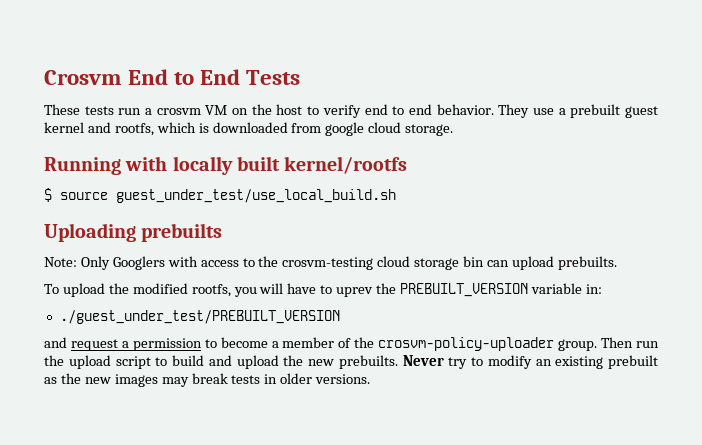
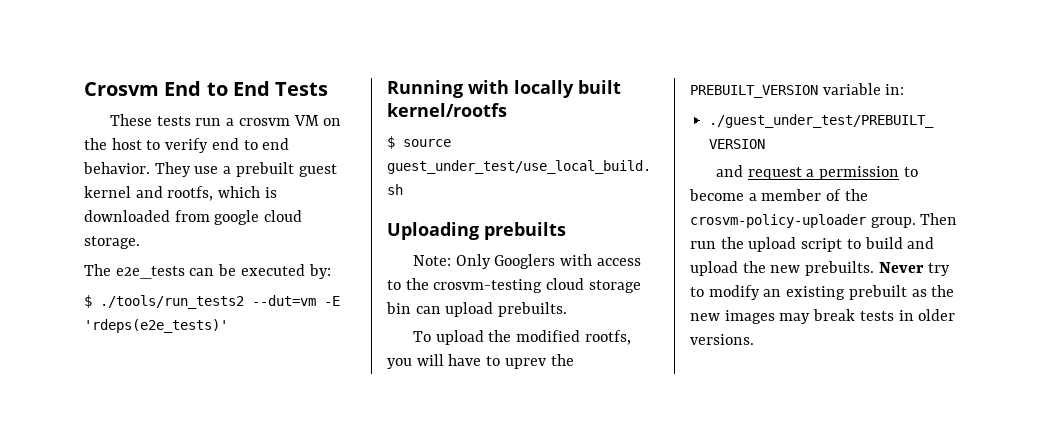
+ The e2e_tests can be executed by:
+ $ ./tools/run_tests2 --dut=vm -E 'rdeps(e2e_tests)'

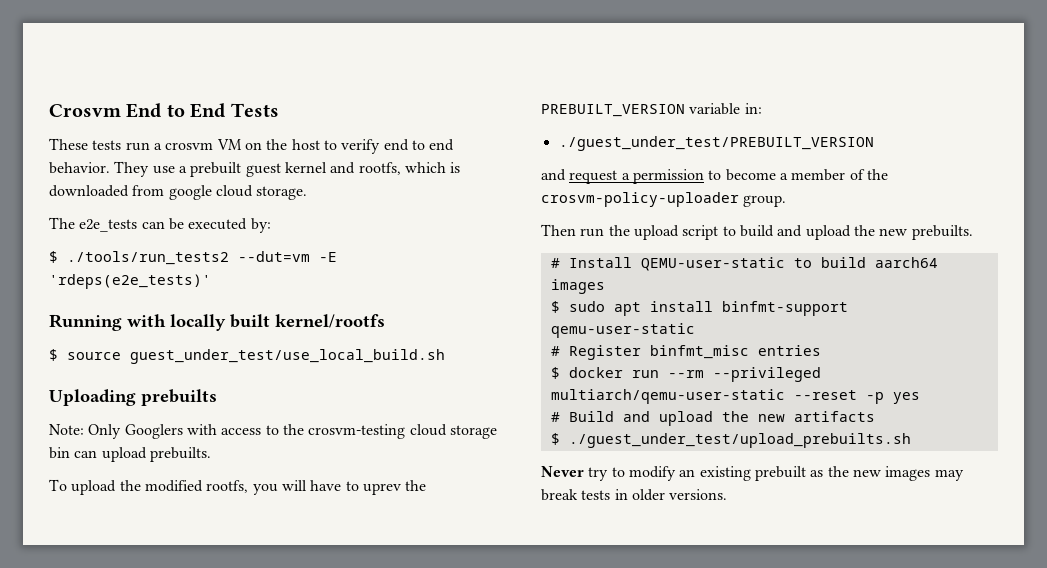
- and request a permission to become a member of the crosvm-policy-uploader group. Then run the upload script to build and upload the new prebuilts. Never try to modify an existing prebuilt as the new images may break tests in older versions.
+ and request a permission to become a member of the crosvm-policy-uploader group.
+ Then run the upload script to build and upload the new prebuilts.
+ # Install QEMU-user-static to build aarch64 images
+ $ sudo apt install binfmt-support qemu-user-static
+ # Register binfmt_misc entries
+ $ docker run --rm --privileged multiarch/qemu-user-static --reset -p yes
+ # Build and upload the new artifacts
+ $ ./guest_under_test/upload_prebuilts.sh
+ Never try to modify an existing prebuilt as the new images may break tests in older versions.

